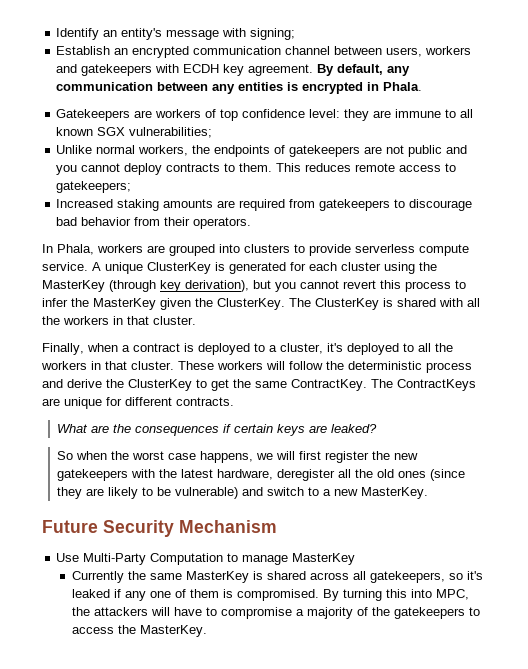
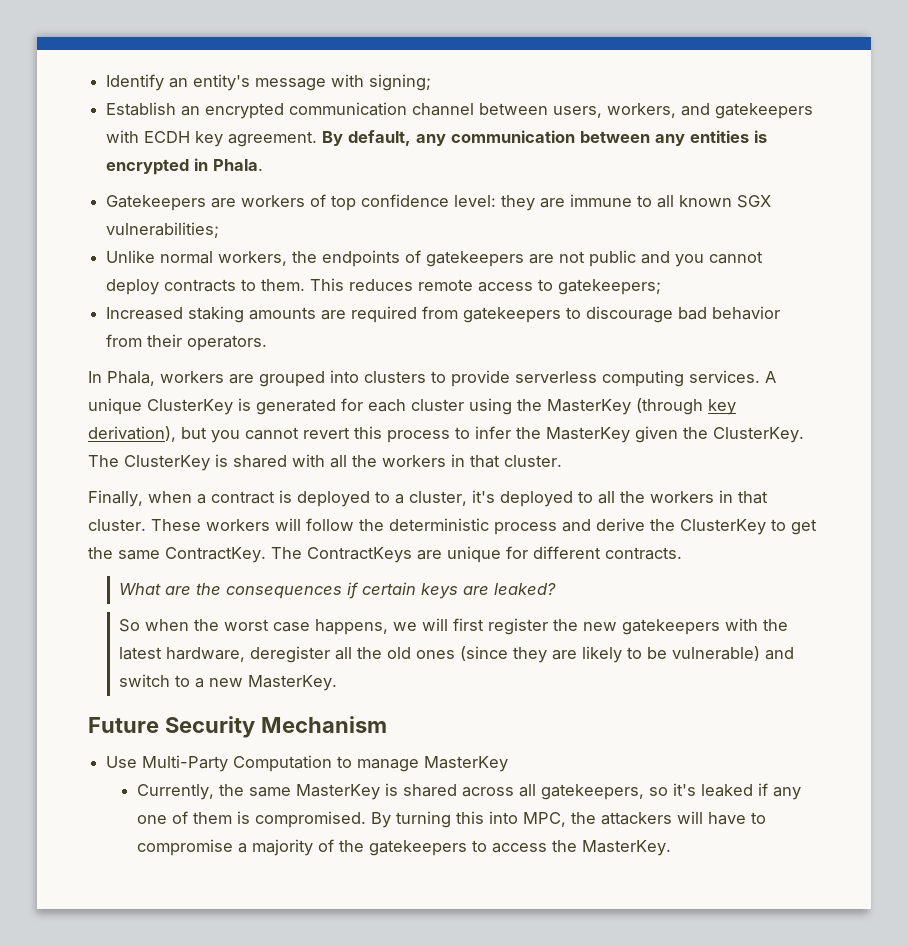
- Establish an encrypted communication channel between users, workers and gatekeepers with ECDH key agreement.
+ Establish an encrypted communication channel between users, workers, and gatekeepers with ECDH key agreement.
- In Phala, workers are grouped into clusters to provide serverless compute service.
+ In Phala, workers are grouped into clusters to provide serverless computing services.
- Currently the same MasterKey is shared across all gatekeepers, so it's leaked if any one of them is compromised.
+ Currently, the same MasterKey is shared across all gatekeepers, so it's leaked if any one of them is compromised.

